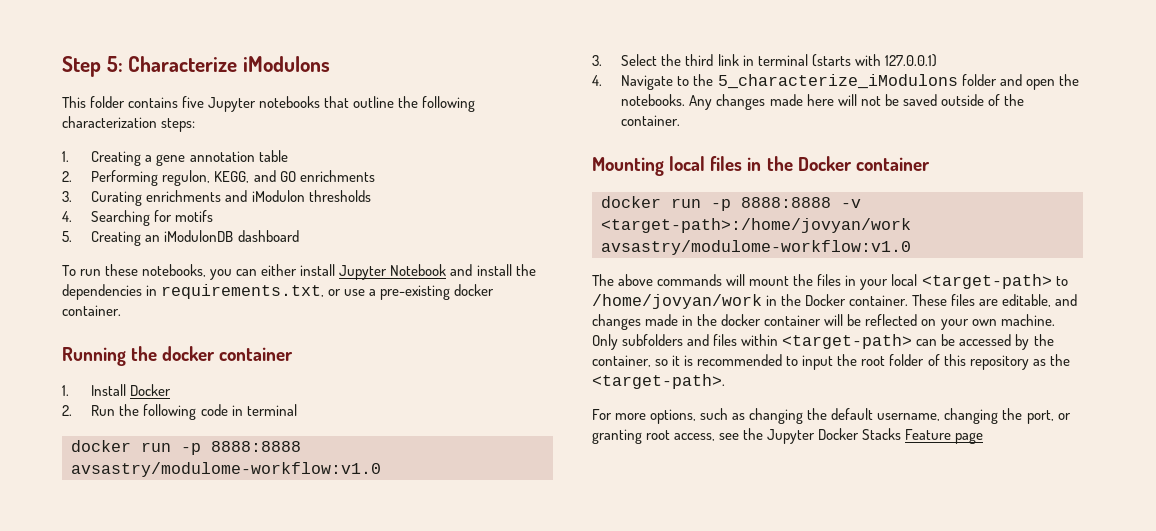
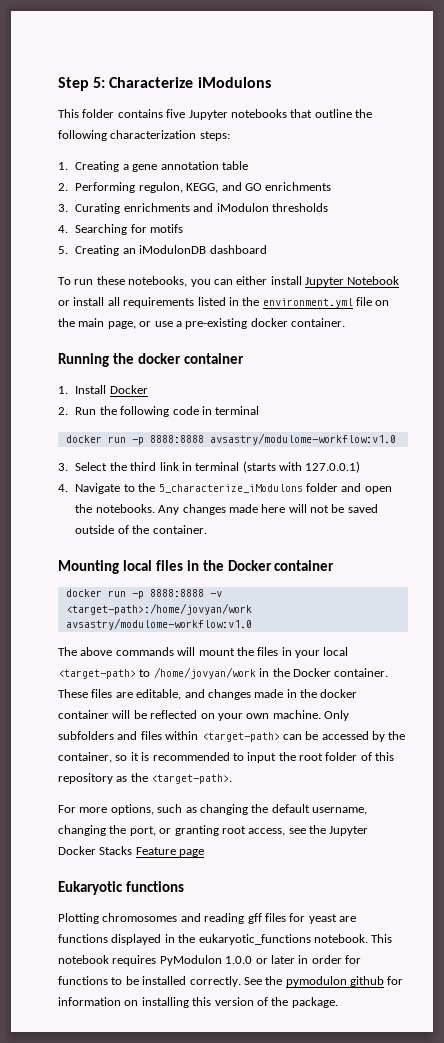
- To run these notebooks, you can either install Jupyter Notebook and install the dependencies in requirements.txt, or use a pre-existing docker container.
+ To run these notebooks, you can either install Jupyter Notebook or install all requirements listed in the environment.yml file on the main page, or use a pre-existing docker container.
+ Eukaryotic functions
+ Plotting chromosomes and reading gff files for yeast are functions displayed in the eukaryotic_functions notebook. This notebook requires PyModulon 1.0.0 or later in order for functions to be installed correctly. See the pymodulon github for information on installing this version of the package.

